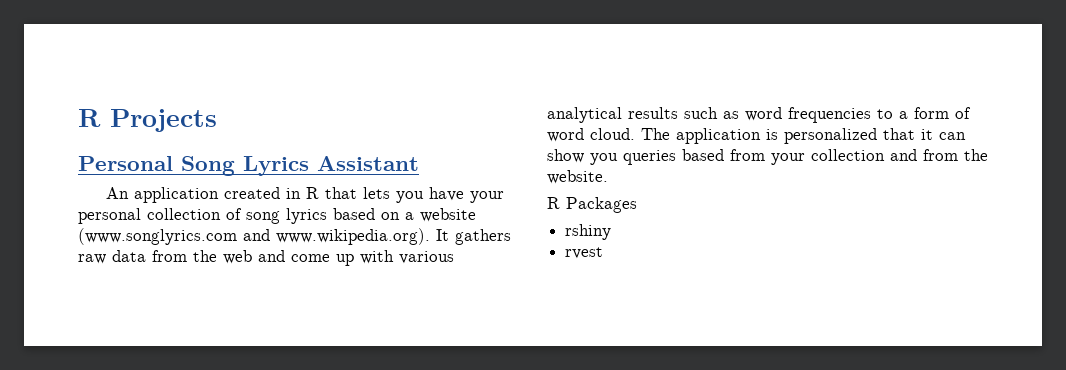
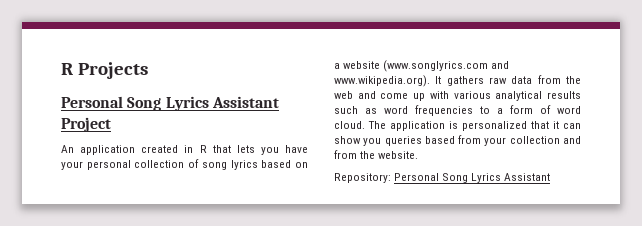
- Personal Song Lyrics Assistant
+ Personal Song Lyrics Assistant Project
- R Packages
- rshiny
- rvest
+ Repository: Personal Song Lyrics Assistant

